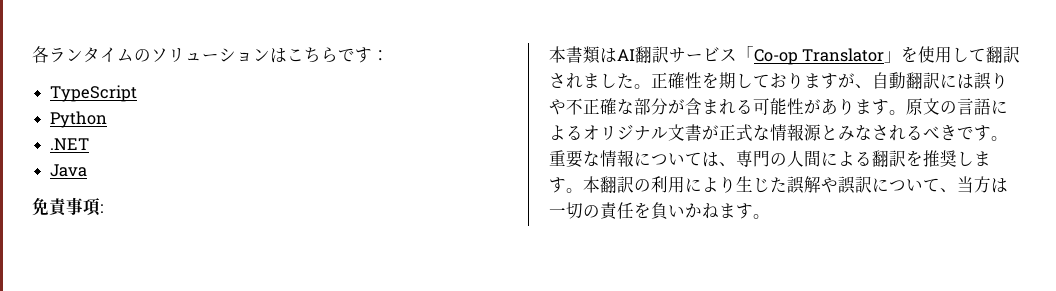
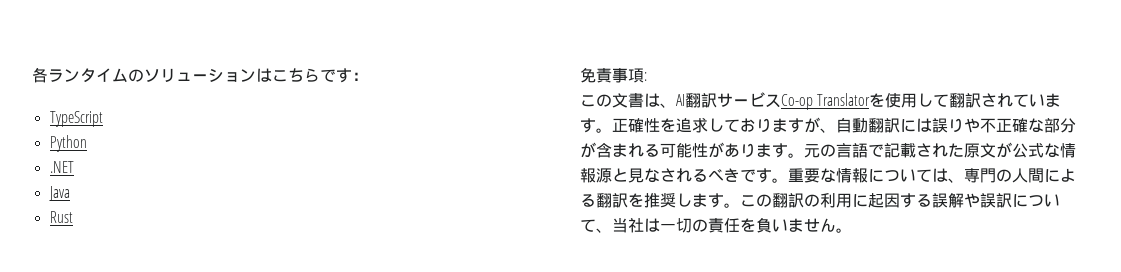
+ Rust
- 本書類はAI翻訳サービス「Co-op Translator」を使用して翻訳されました。
+ この文書は、AI翻訳サービスCo-op Translatorを使用して翻訳されています。
- 正確性を期しておりますが、自動翻訳には誤りや不正確な部分が含まれる可能性があります。
+ 正確性を追求しておりますが、自動翻訳には誤りや不正確な部分が含まれる可能性があります。
- 原文の言語によるオリジナル文書が正式な情報源とみなされるべきです。
+ 元の言語で記載された原文が公式な情報源と見なされるべきです。
- 本翻訳の利用により生じた誤解や誤訳について、当方は一切の責任を負いかねます。
+ この翻訳の利用に起因する誤解や誤訳について、当社は一切の責任を負いません。

